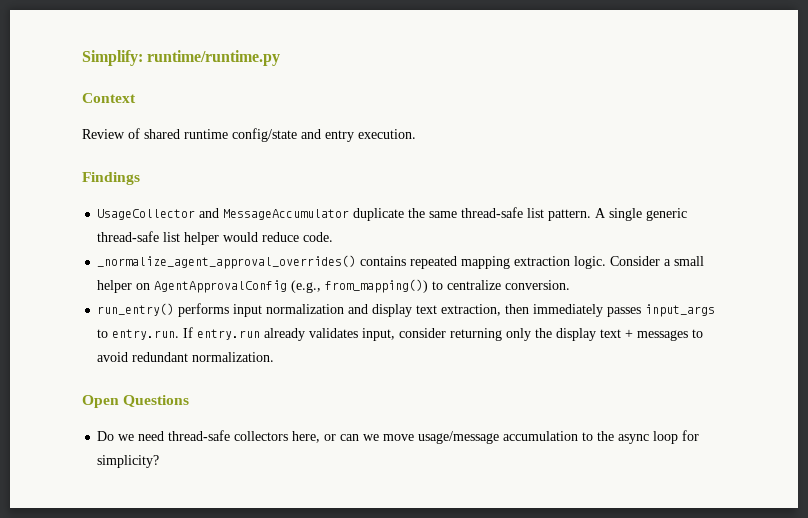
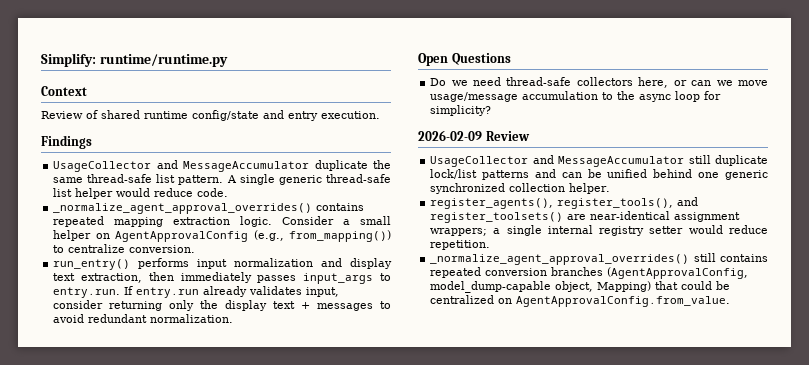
+ 2026-02-09 Review
+ UsageCollector and MessageAccumulator still duplicate lock/list patterns and can be unified behind one generic synchronized collection helper.
+ register_agents(), register_tools(), and register_toolsets() are near-identical assignment wrappers; a single internal registry setter would reduce repetition.
+ _normalize_agent_approval_overrides() still contains repeated conversion branches (AgentApprovalConfig, model_dump-capable object, Mapping) that could be centralized on AgentApprovalConfig.from_value.

